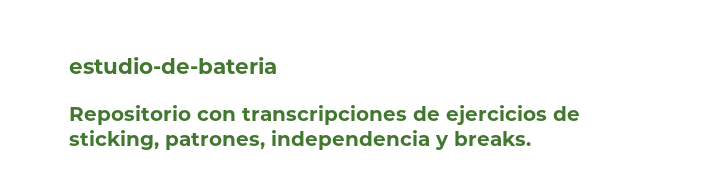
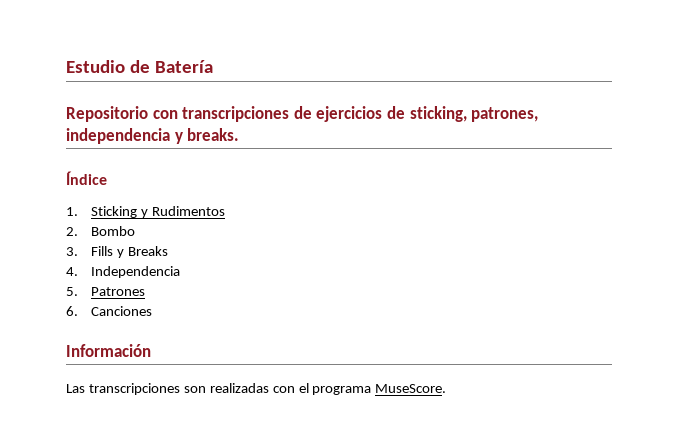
- estudio-de-bateria
+ Estudio de Batería
+ Índice
+ 1. Sticking y Rudimentos
+ 2. Bombo
+ 3. Fills y Breaks
+ 4. Independencia
+ 5. Patrones
+ 6. Canciones
+ Información
+ Las transcripciones son realizadas con el programa MuseScore.

